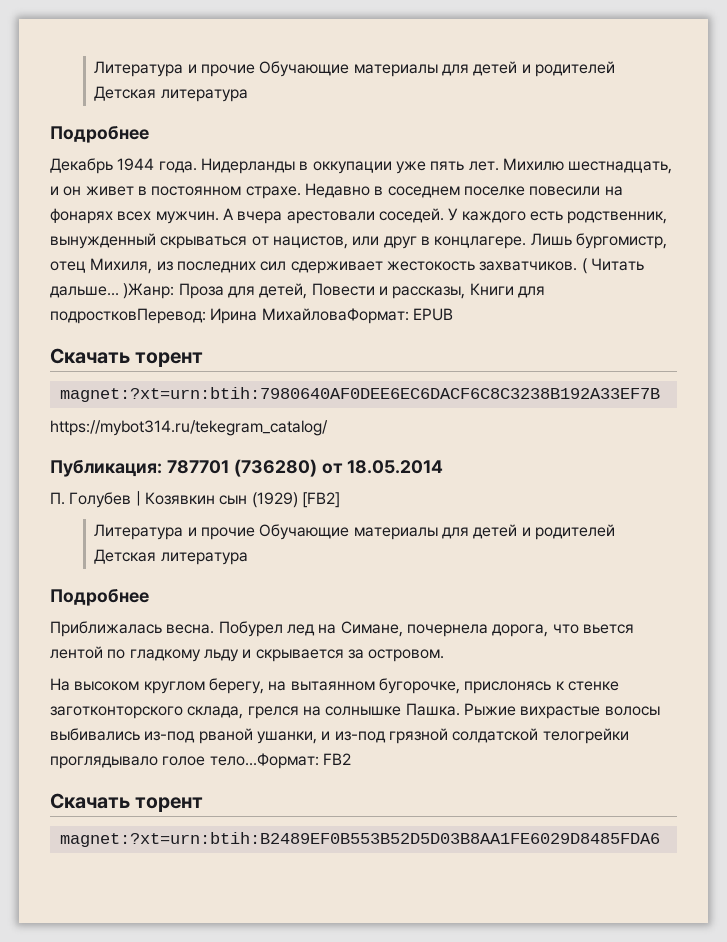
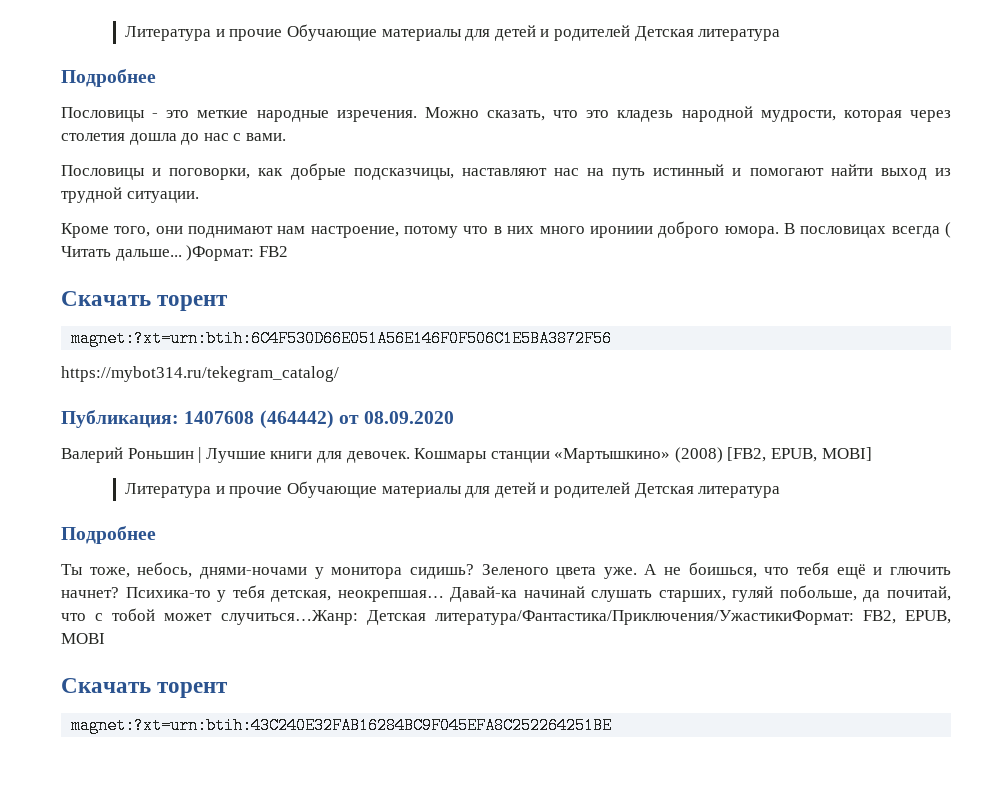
- Декабрь 1944 года. Нидерланды в оккупации уже пять лет. Михилю шестнадцать, и он живет в постоянном страхе. Недавно в соседнем поселке повесили на фонарях всех мужчин. А вчера арестовали соседей. У каждого есть родственник, вынужденный скрываться от нацистов, или друг в концлагере. Лишь бургомистр, отец Михиля, из последних сил сдерживает жестокость захватчиков. ( Читать дальше... )Жанр: Проза для детей, Повести и рассказы, Книги для подростковПеревод: Ирина МихайловаФормат: EPUB
+ Пословицы - это меткие народные изречения. Можно сказать, что это кладезь народной мудрости, которая через столетия дошла до нас с вами.
+ Пословицы и поговорки, как добрые подсказчицы, наставляют нас на путь истинный и помогают найти выход из трудной ситуации.
+ Кроме того, они поднимают нам настроение, потому что в них много ирониии доброго юмора. В пословицах всегда ( Читать дальше... )Формат: FB2
  Скачать торент
- magnet:?xt=urn:btih:7980640AF0DEE6EC6DACF6C8C3238B192A33EF7B
+ magnet:?xt=urn:btih:6C4F530D66E051A56E146F0F506C1E5BA3872F56
- Публикация: 787701 (736280) от 18.05.2014
- П. Голубев | Козявкин сын (1929) [FB2]
+ Публикация: 1407608 (464442) от 08.09.2020
+ Валерий Роньшин | Лучшие книги для девочек. Кошмары станции «Мартышкино» (2008) [FB2, EPUB, MOBI]
- Приближалась весна. Побурел лед на Симане, почернела дорога, что вьется лентой по гладкому льду и скрывается за островом.
- На высоком круглом берегу, на вытаянном бугорочке, прислонясь к стенке заготконторского склада, грелся на солнышке Пашка. Рыжие вихрастые волосы выбивались из-под рваной ушанки, и из-под грязной солдатской телогрейки проглядывало голое тело...Формат: FB2
+ Ты тоже, небось, днями-ночами у монитора сидишь? Зеленого цвета уже. А не боишься, что тебя ещё и глючить начнет? Психика-то у тебя детская, неокрепшая… Давай-ка начинай слушать старших, гуляй побольше, да почитай, что с тобой может случиться…Жанр: Детская литература/Фантастика/Приключения/УжастикиФормат: FB2, EPUB, MOBI
  Скачать торент
- magnet:?xt=urn:btih:B2489EF0B553B52D5D03B8AA1FE6029D8485FDA6
+ magnet:?xt=urn:btih:43C240E32FAB16284BC9F045EFA8C252264251BE

